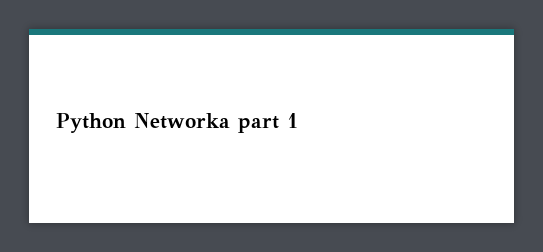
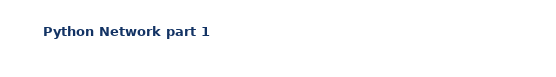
- Python Networka part 1
+ Python Network part 1

